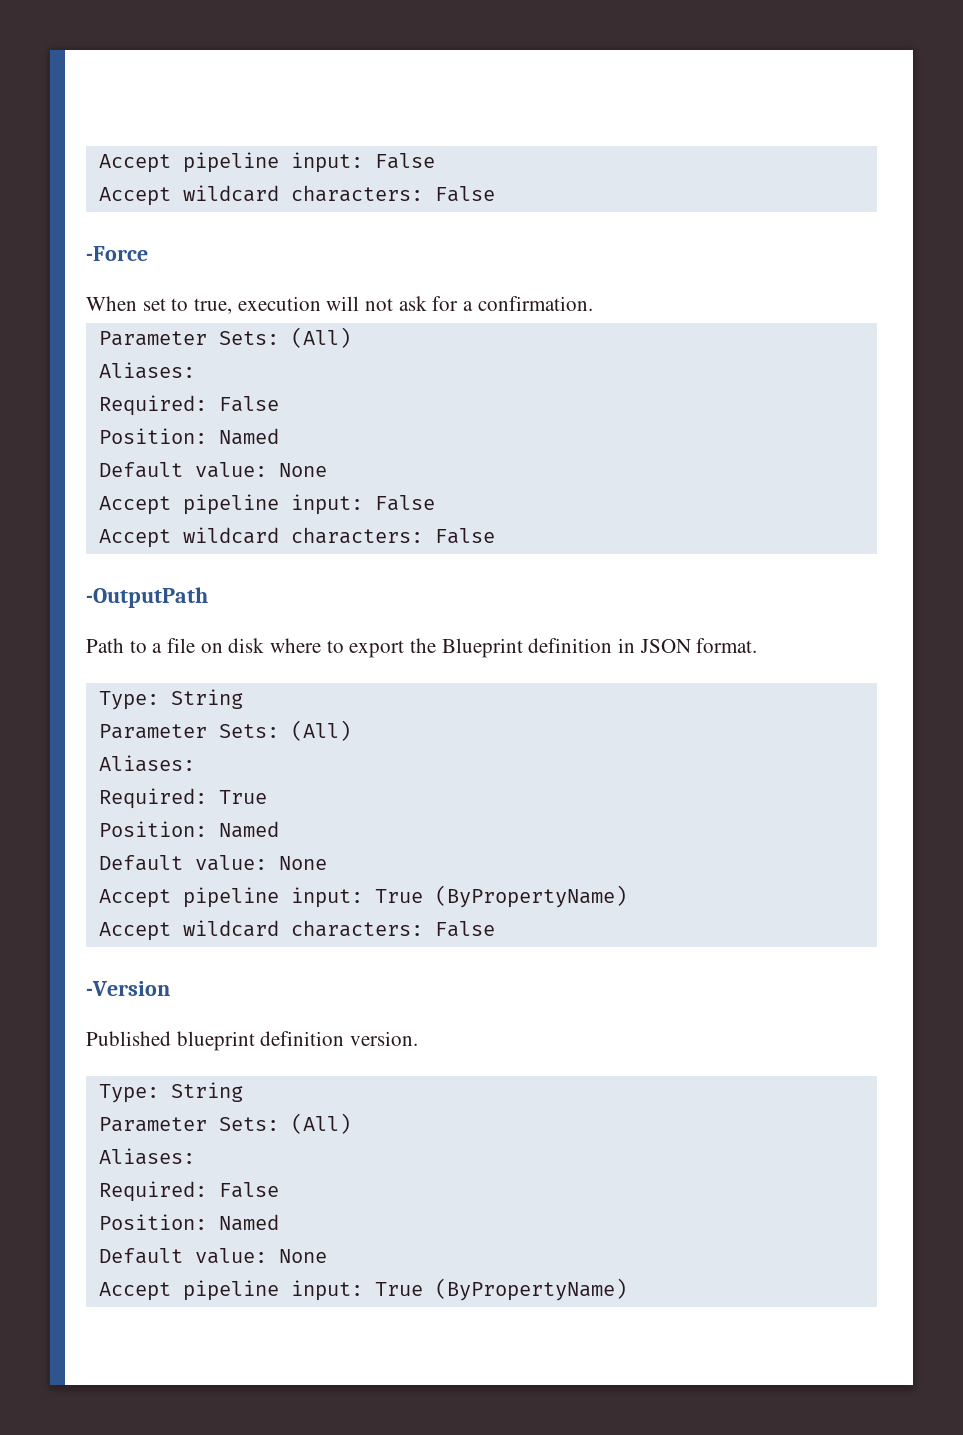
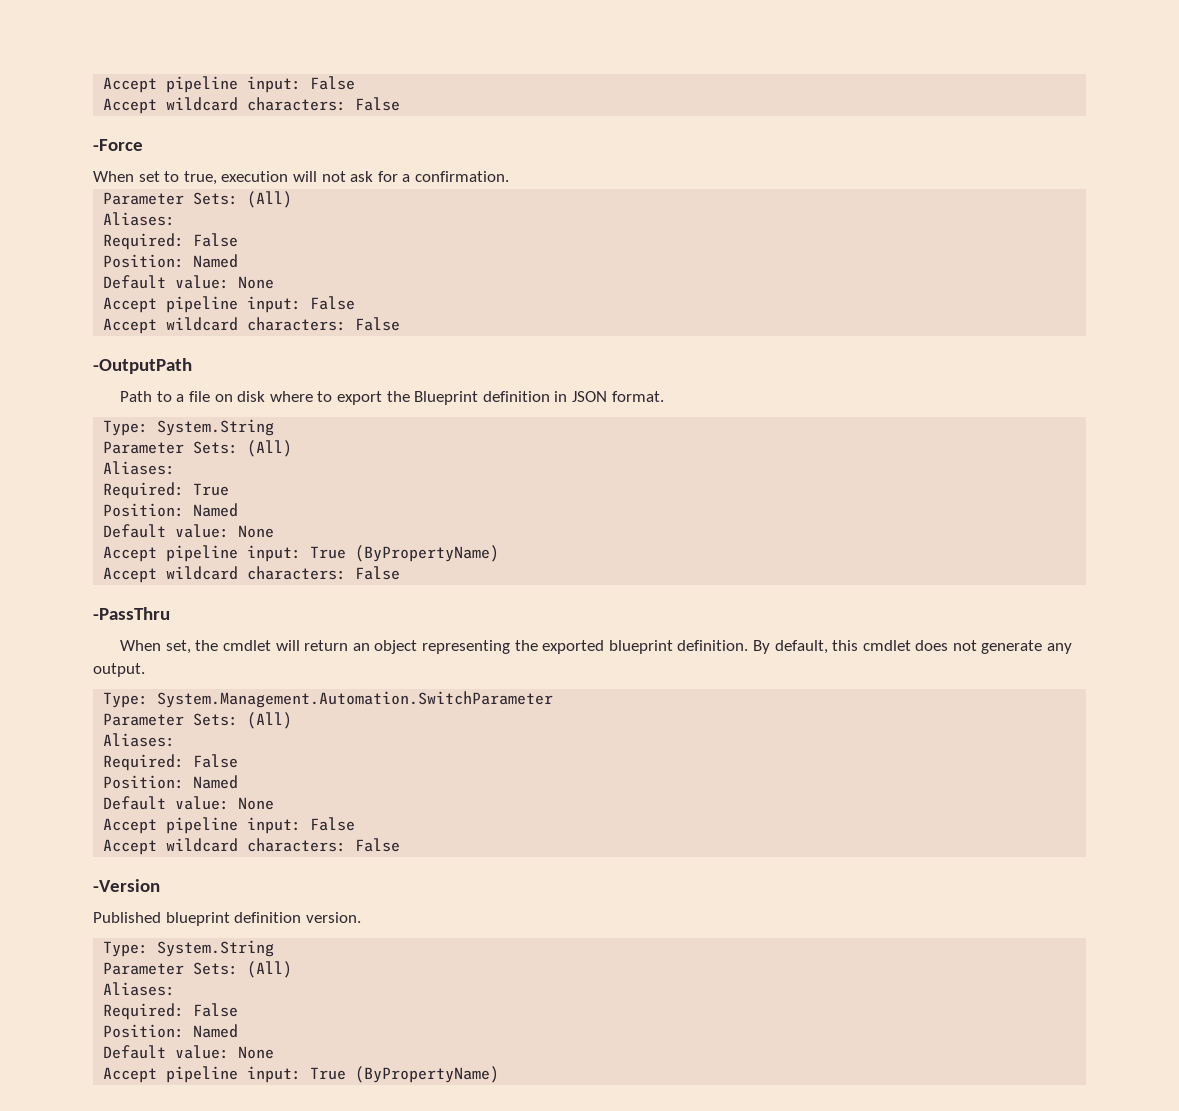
  Path to a file on disk where to export the Blueprint definition in JSON format.
- Type: String
+ Type: System.String
+ -PassThru
+ When set, the cmdlet will return an object representing the exported blueprint definition. By default, this cmdlet does not generate any output.
+ Type: System.Management.Automation.SwitchParameter
+ Parameter Sets: (All)
+ Aliases:
+ Required: False
+ Position: Named
+ Default value: None
+ Accept pipeline input: False
+ Accept wildcard characters: False
  Published blueprint definition version.
- Type: String
+ Type: System.String

